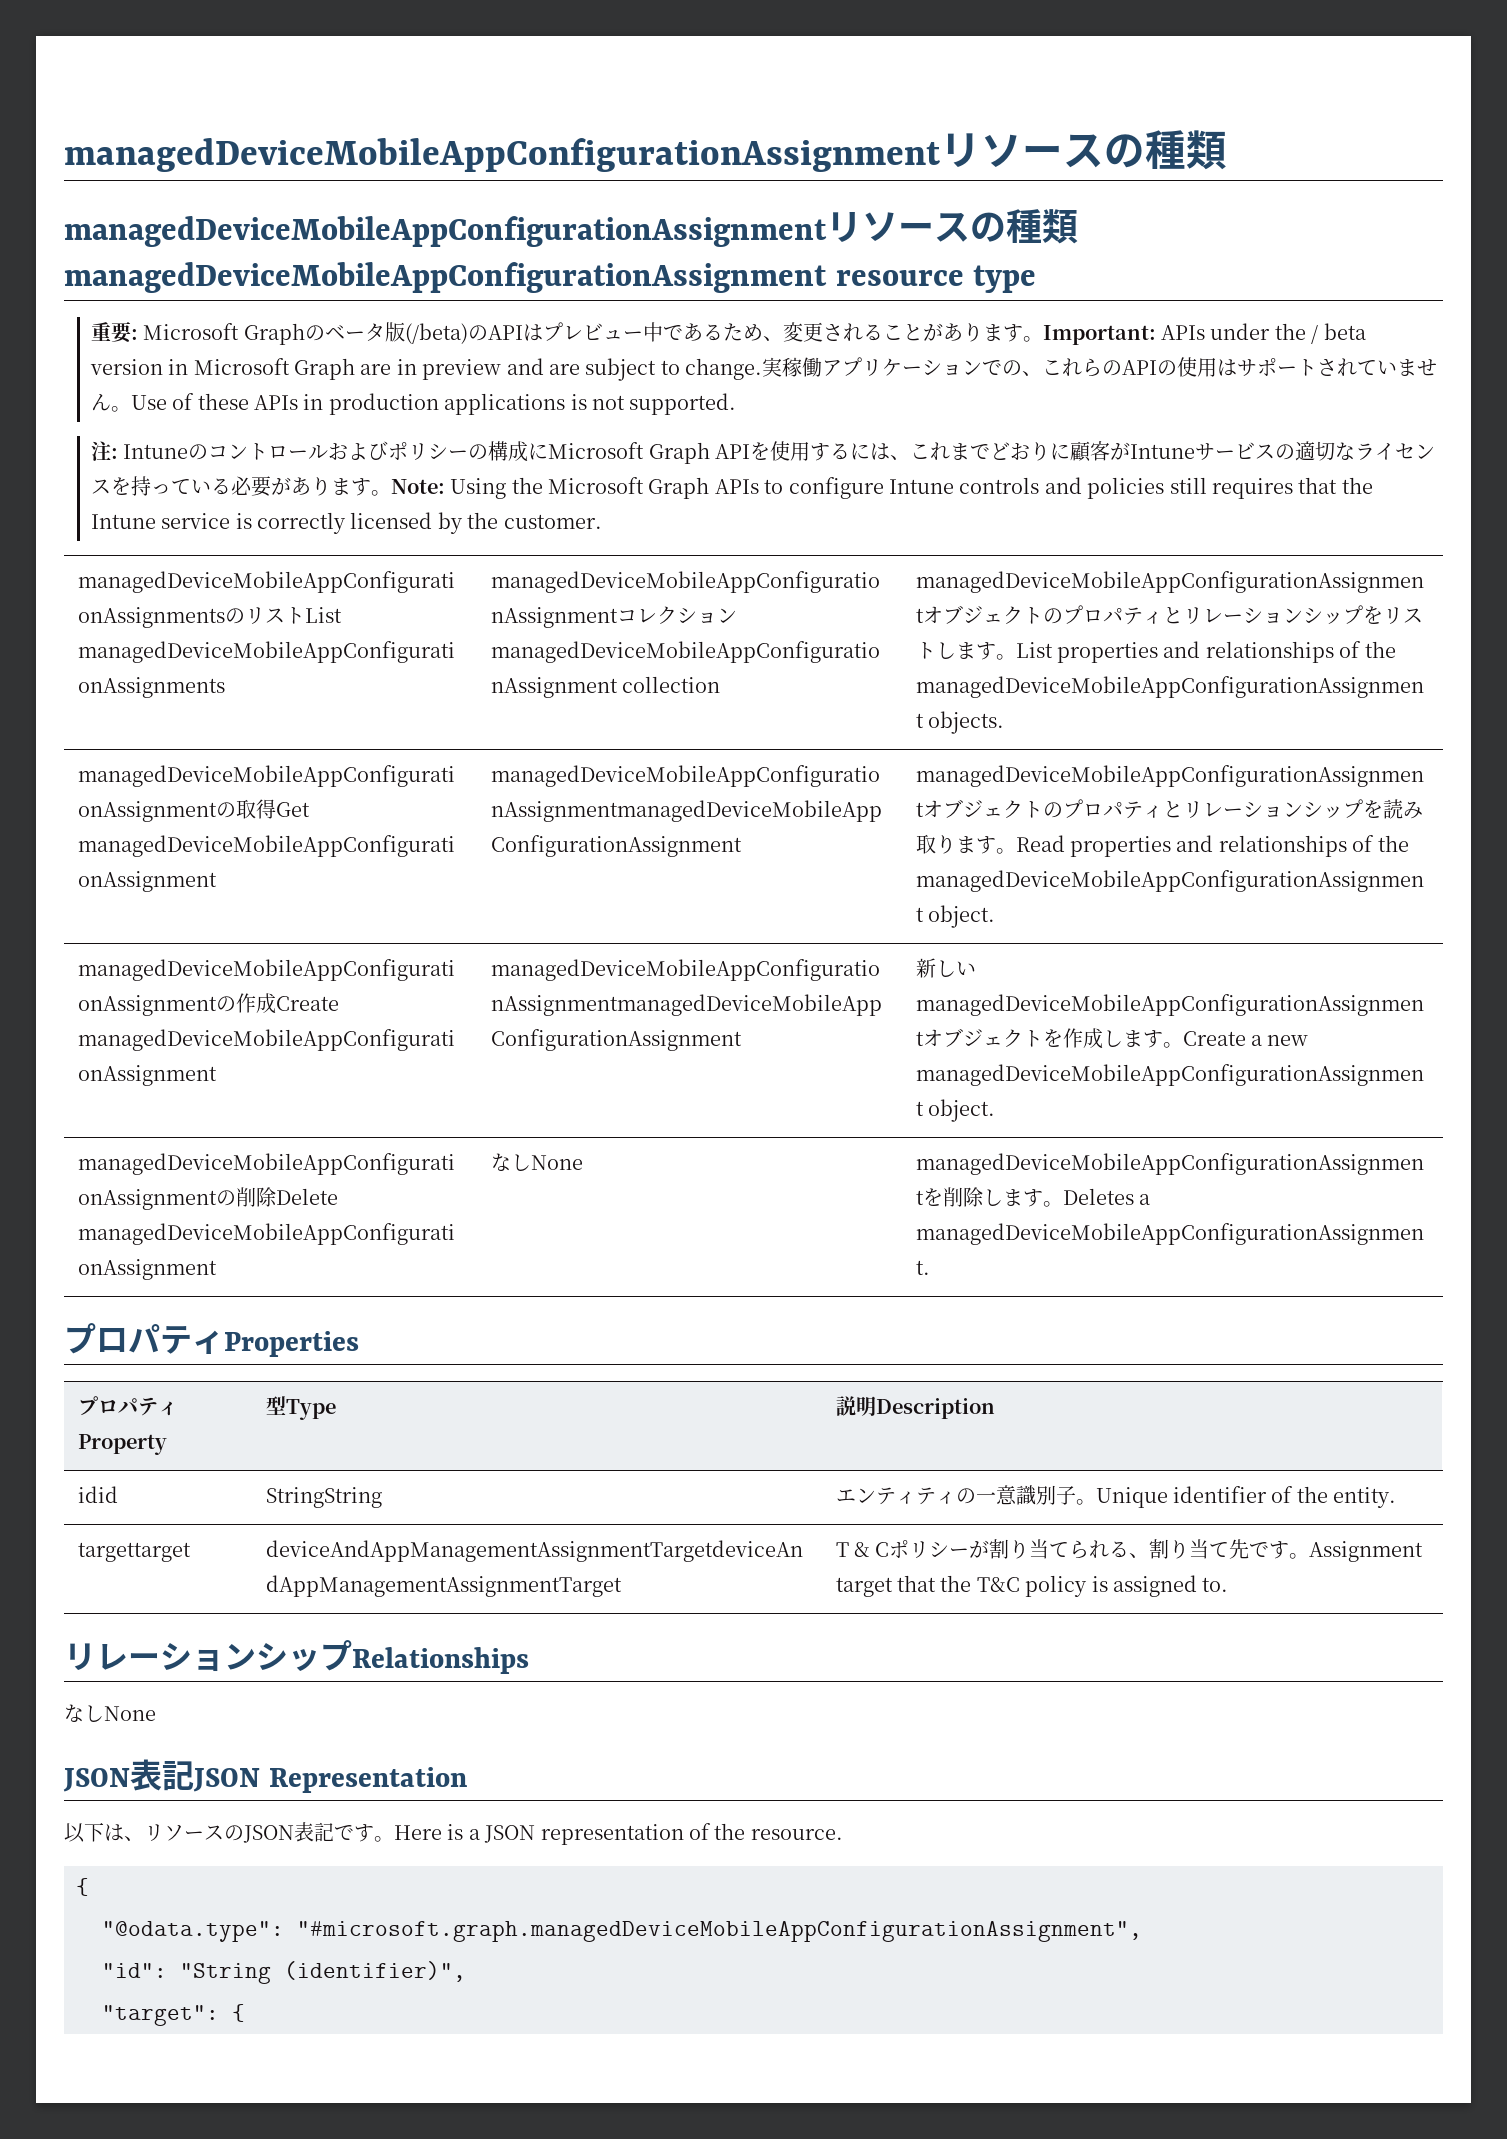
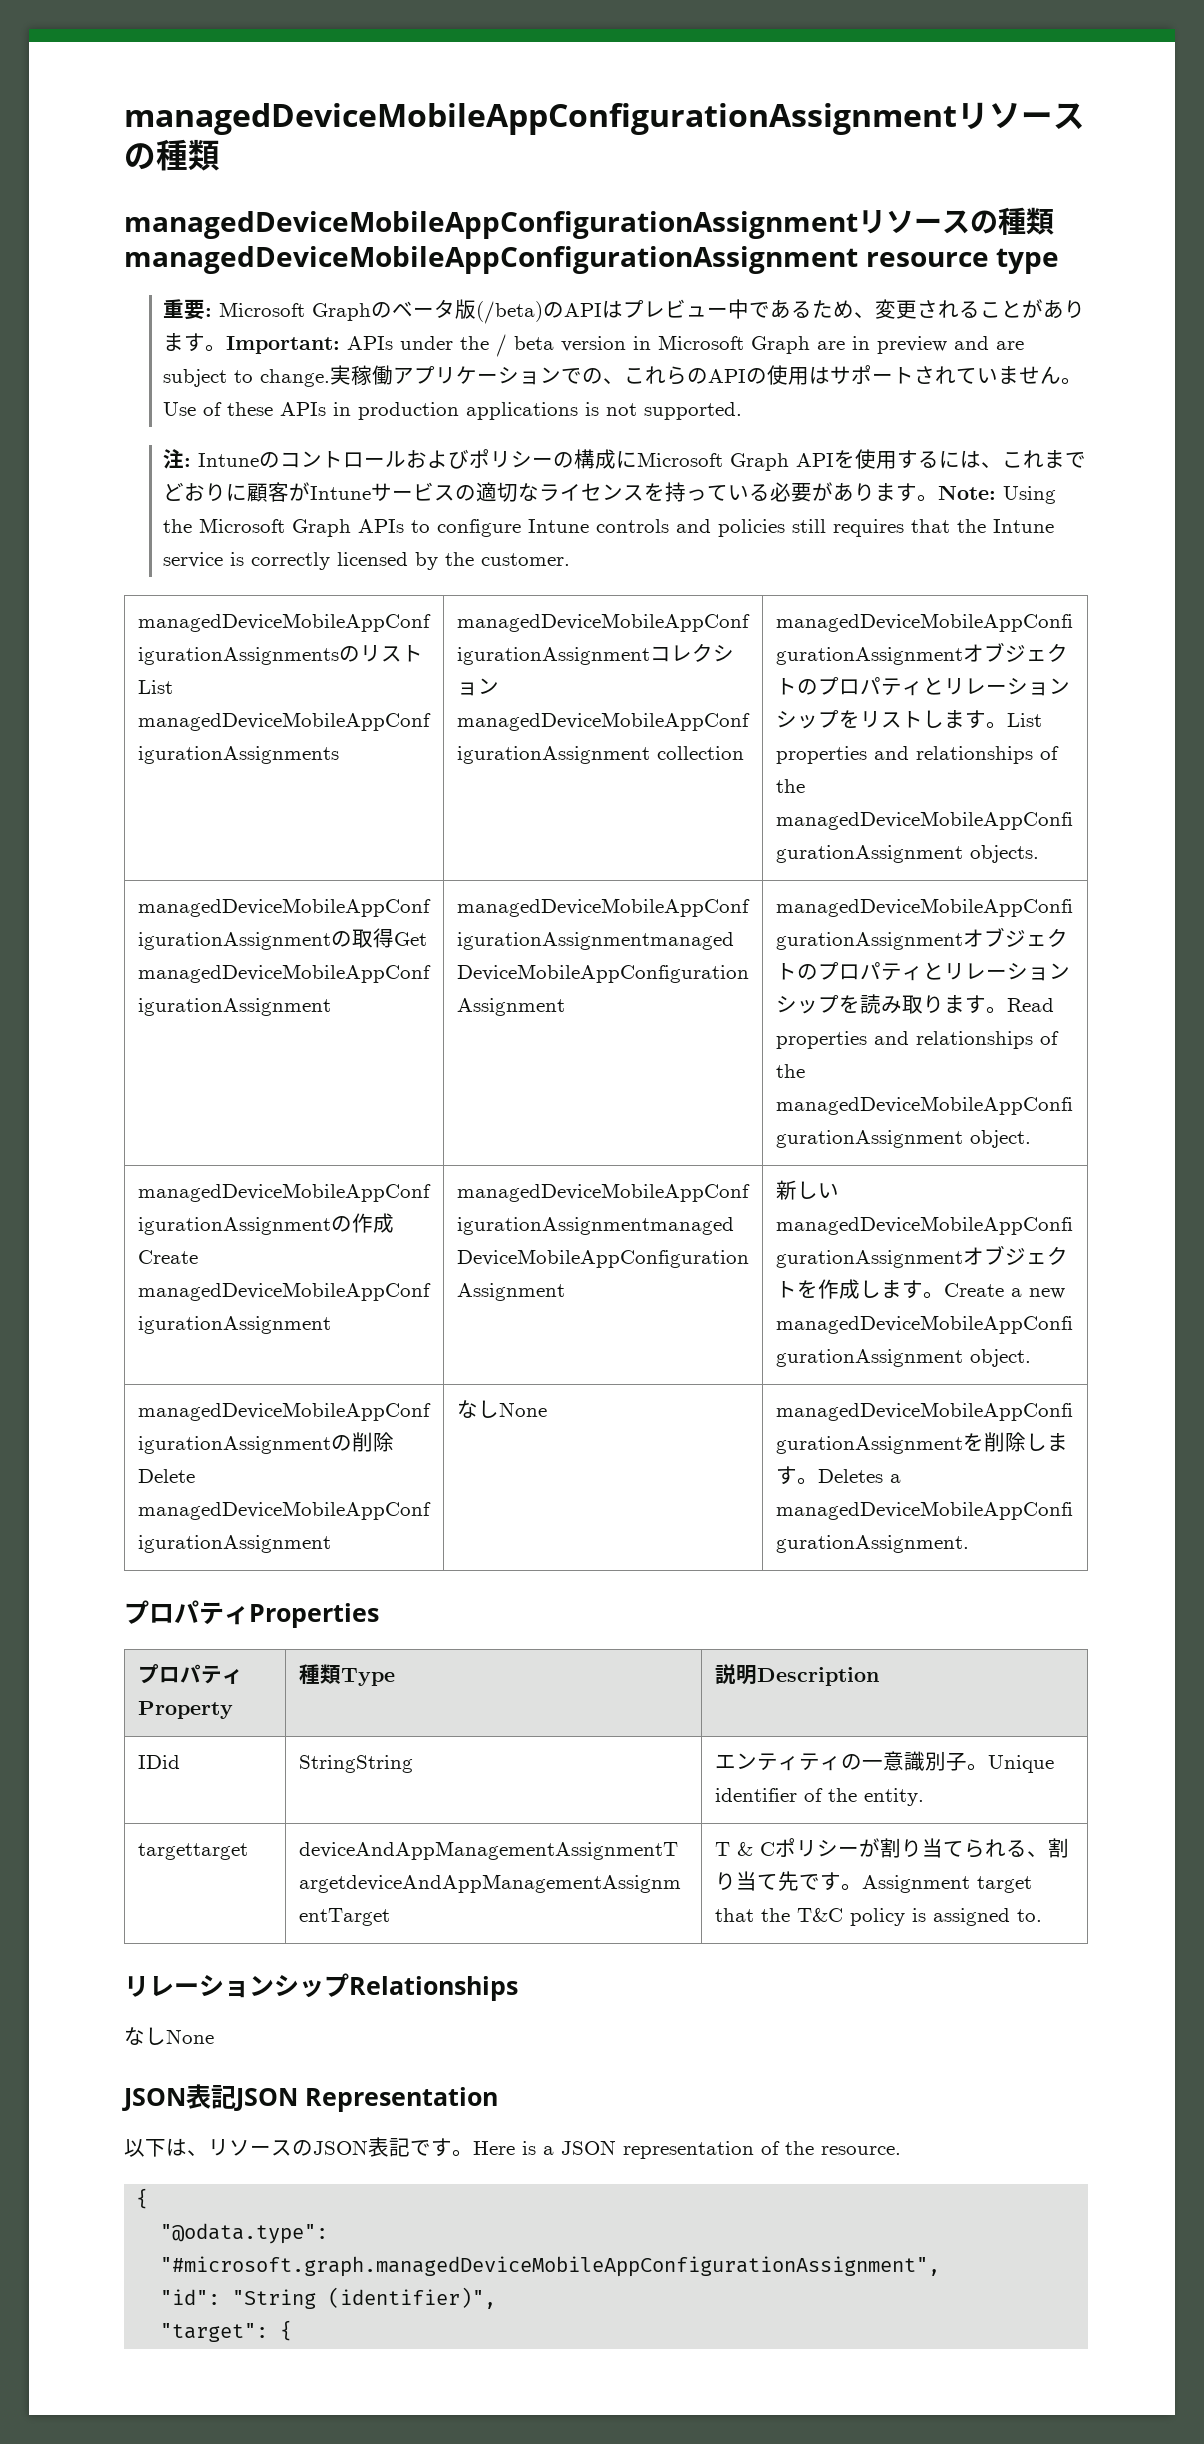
- プロパティProperty | 型Type | 説明Description
+ プロパティProperty | 種類Type | 説明Description
- idid | StringString | エンティティの一意識別子。Unique identifier of the entity.
+ IDid | StringString | エンティティの一意識別子。Unique identifier of the entity.

